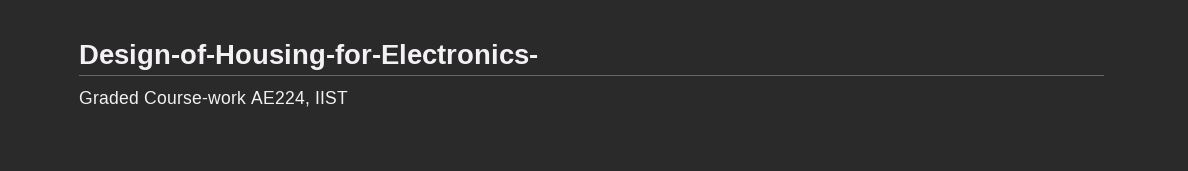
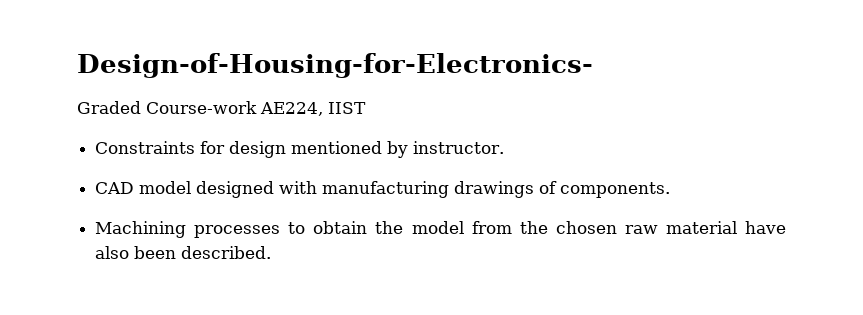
+ Constraints for design mentioned by instructor.
+ CAD model designed with manufacturing drawings of components.
+ Machining processes to obtain the model from the chosen raw material have also been described.

